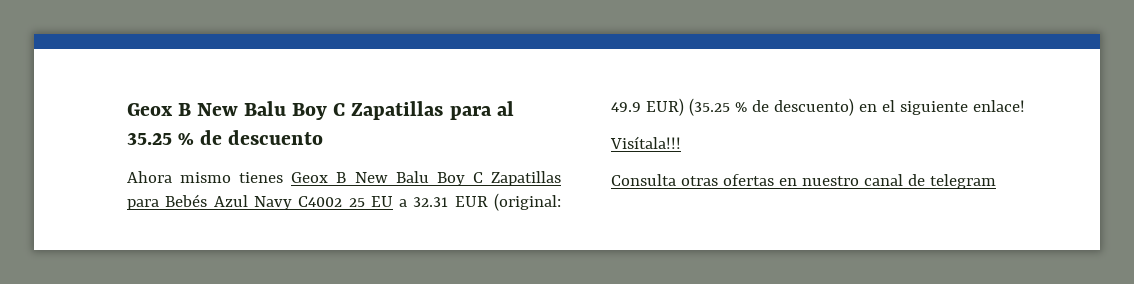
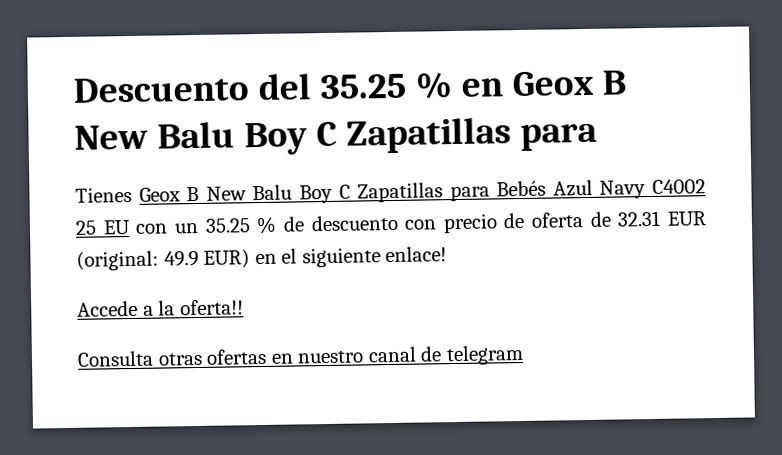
- Geox B New Balu Boy C Zapatillas para al 35.25 % de descuento
- Ahora mismo tienes Geox B New Balu Boy C Zapatillas para Bebés Azul Navy C4002 25 EU a 32.31 EUR (original: 49.9 EUR) (35.25 % de descuento) en el siguiente enlace!
+ Descuento del 35.25 % en Geox B New Balu Boy C Zapatillas para
+ Tienes Geox B New Balu Boy C Zapatillas para Bebés Azul Navy C4002 25 EU con un 35.25 % de descuento con precio de oferta de 32.31 EUR (original: 49.9 EUR) en el siguiente enlace!
- Visítala!!!
+ Accede a la oferta!!

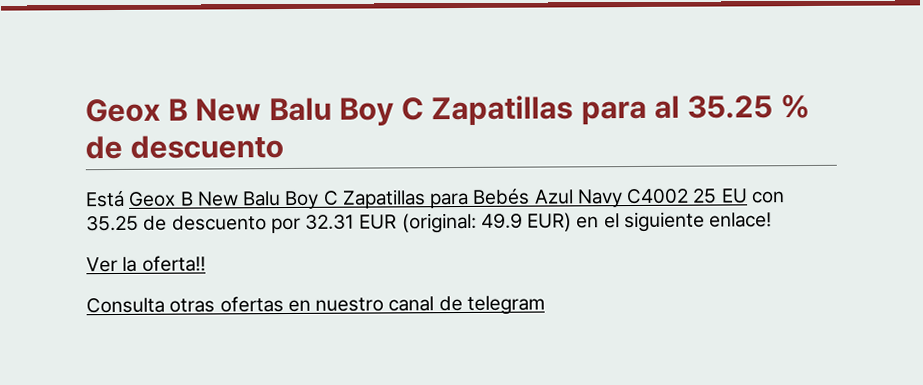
- Descuento del 35.25 % en Geox B New Balu Boy C Zapatillas para
- Tienes Geox B New Balu Boy C Zapatillas para Bebés Azul Navy C4002 25 EU con un 35.25 % de descuento con precio de oferta de 32.31 EUR (original: 49.9 EUR) en el siguiente enlace!
+ Geox B New Balu Boy C Zapatillas para al 35.25 % de descuento
+ Está Geox B New Balu Boy C Zapatillas para Bebés Azul Navy C4002 25 EU con 35.25 de descuento por 32.31 EUR (original: 49.9 EUR) en el siguiente enlace!
- Accede a la oferta!!
+ Ver la oferta!!

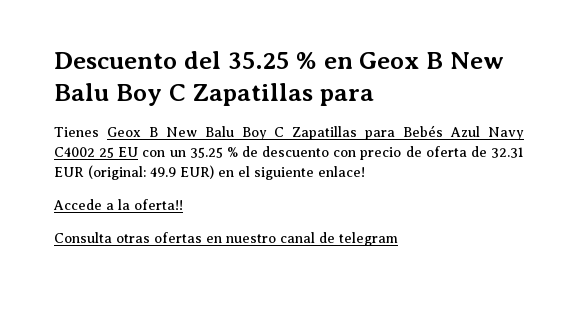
- Geox B New Balu Boy C Zapatillas para al 35.25 % de descuento
- Está Geox B New Balu Boy C Zapatillas para Bebés Azul Navy C4002 25 EU con 35.25 de descuento por 32.31 EUR (original: 49.9 EUR) en el siguiente enlace!
+ Descuento del 35.25 % en Geox B New Balu Boy C Zapatillas para
+ Tienes Geox B New Balu Boy C Zapatillas para Bebés Azul Navy C4002 25 EU con un 35.25 % de descuento con precio de oferta de 32.31 EUR (original: 49.9 EUR) en el siguiente enlace!
- Ver la oferta!!
+ Accede a la oferta!!

